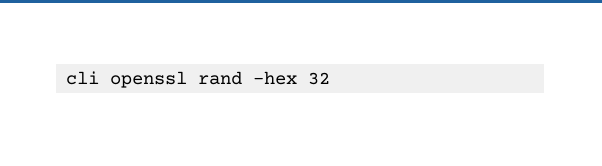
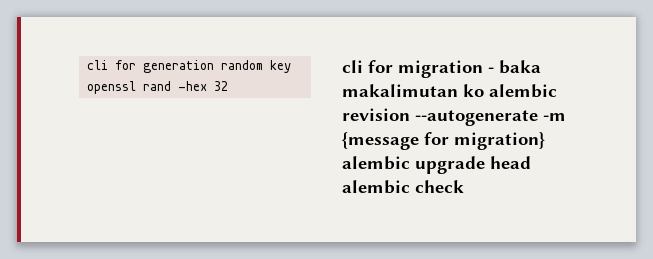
- cli openssl rand -hex 32
+ cli for generation random key openssl rand -hex 32
+ cli for migration - baka makalimutan ko alembic revision --autogenerate -m {message for migration} alembic upgrade head alembic check

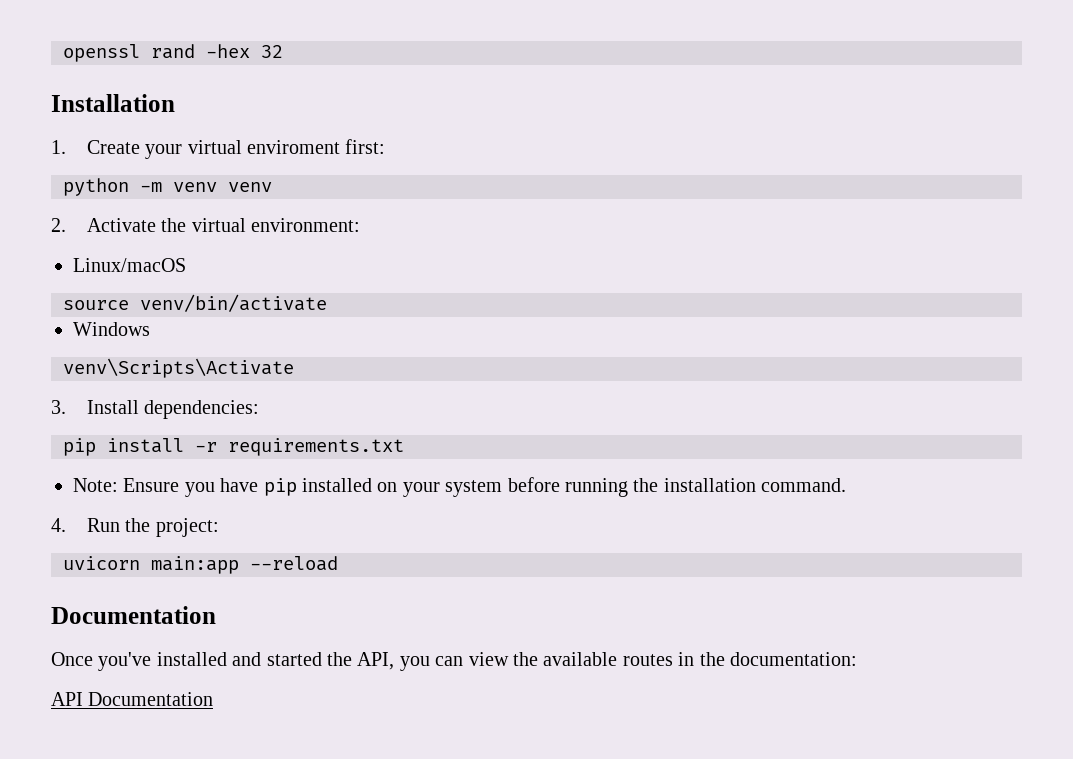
- cli for generation random key openssl rand -hex 32
+ openssl rand -hex 32
- cli for migration - baka makalimutan ko alembic revision --autogenerate -m {message for migration} alembic upgrade head alembic check
+ Installation
+ 1. Create your virtual enviroment first:
+ python -m venv venv
+ 2. Activate the virtual environment:
+ Linux/macOS
+ source venv/bin/activate
+ Windows
+ venv\Scripts\Activate
+ 3. Install dependencies:
+ pip install -r requirements.txt
+ Note: Ensure you have pip installed on your system before running the installation command.
+ 4. Run the project:
+ uvicorn main:app --reload
+ Documentation
+ Once you've installed and started the API, you can view the available routes in the documentation:
+ API Documentation

